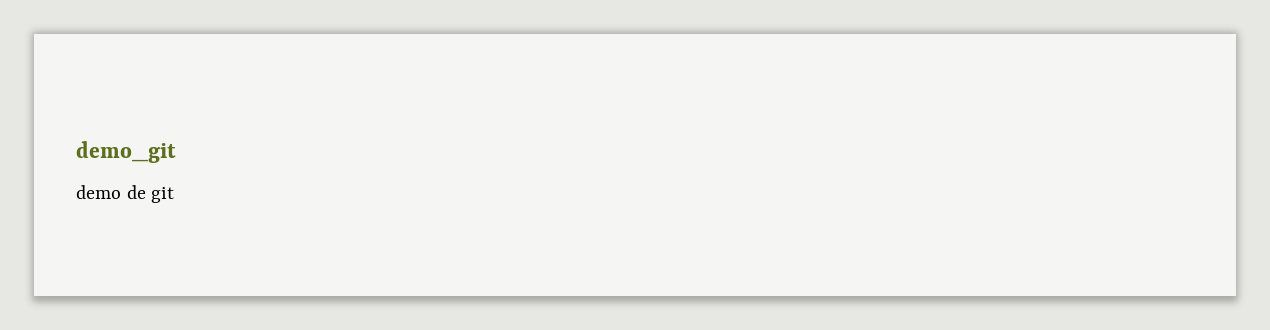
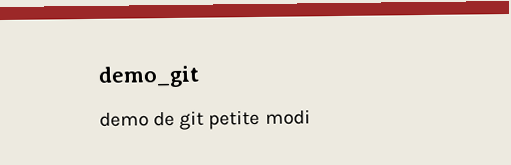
- demo de git
+ demo de git petite modi

